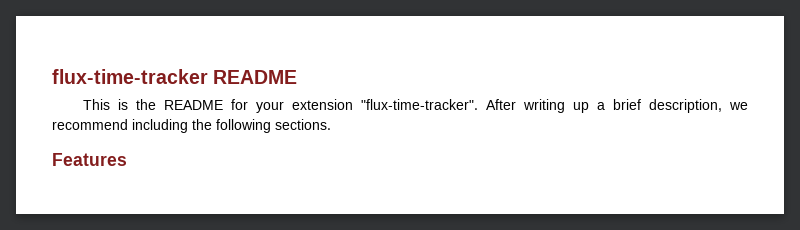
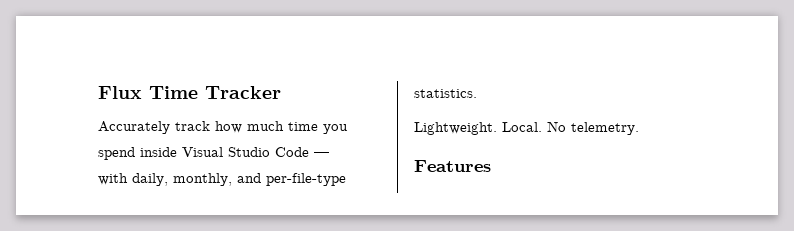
- flux-time-tracker README
- This is the README for your extension "flux-time-tracker". After writing up a brief description, we recommend including the following sections.
+ Flux Time Tracker
+ Accurately track how much time you spend inside Visual Studio Code —
+ with daily, monthly, and per-file-type statistics.
+ Lightweight. Local. No telemetry.

